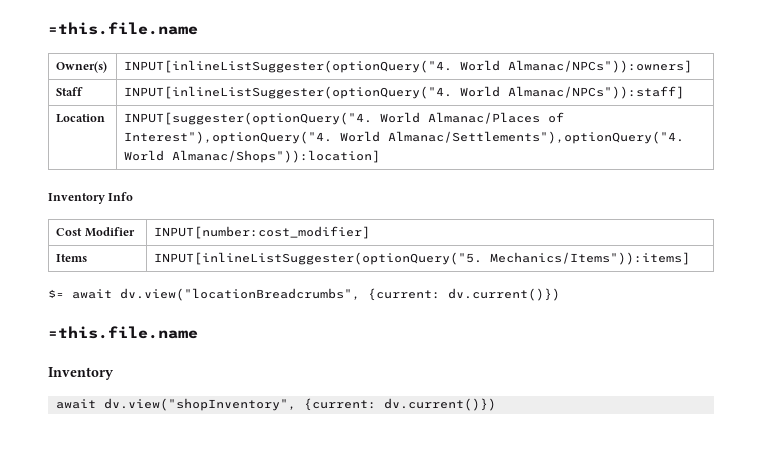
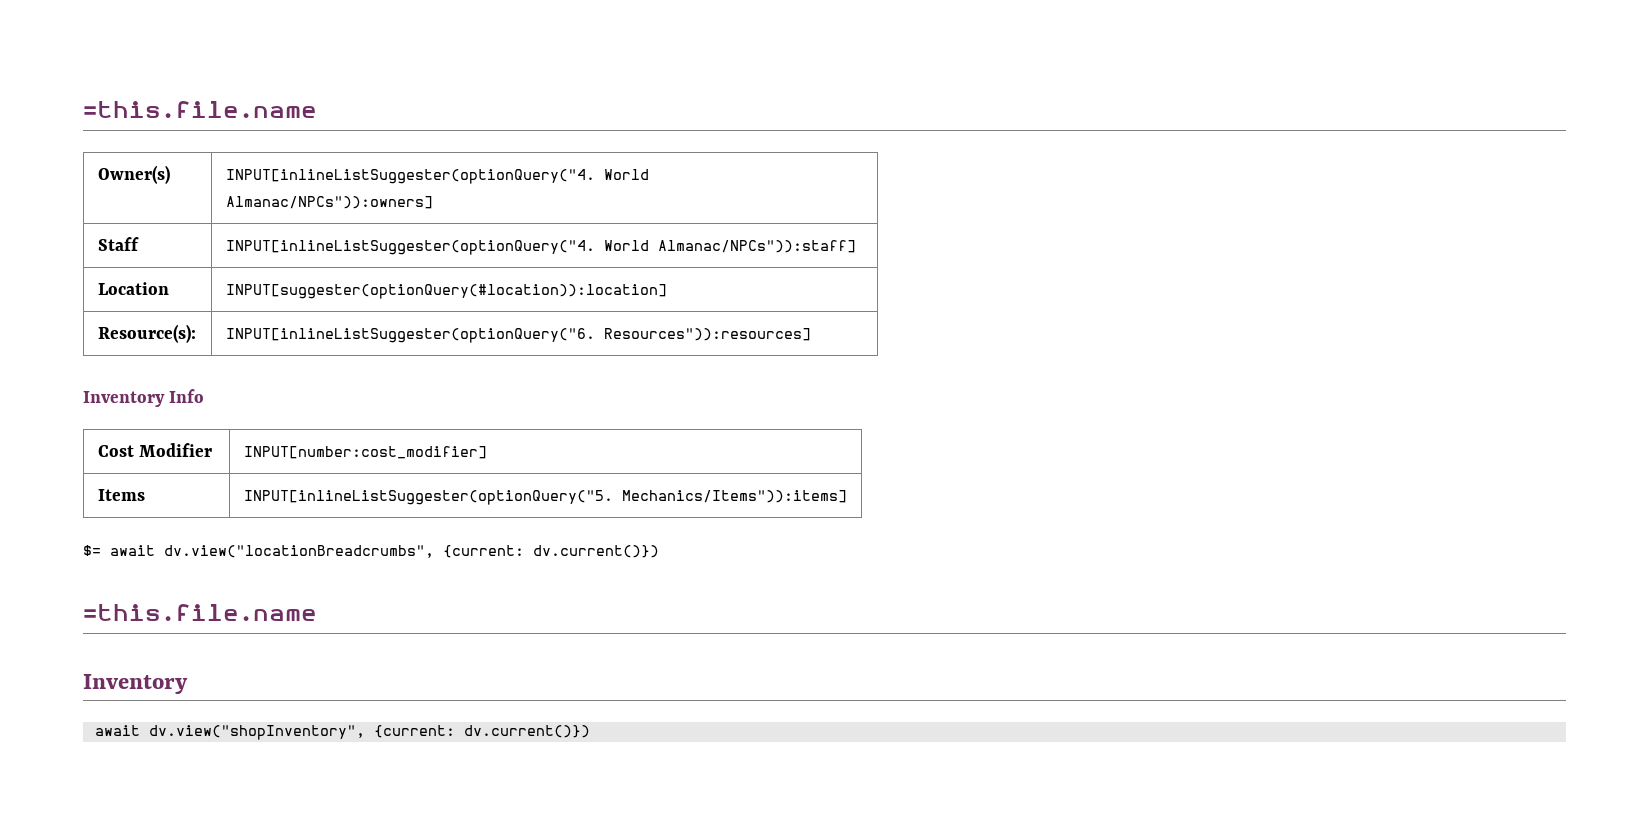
- Location | INPUT[suggester(optionQuery("4. World Almanac/Places of Interest"),optionQuery("4. World Almanac/Settlements"),optionQuery("4. World Almanac/Shops")):location]
+ Location | INPUT[suggester(optionQuery(#location)):location]
+ Resource(s): | INPUT[inlineListSuggester(optionQuery("6. Resources")):resources]

